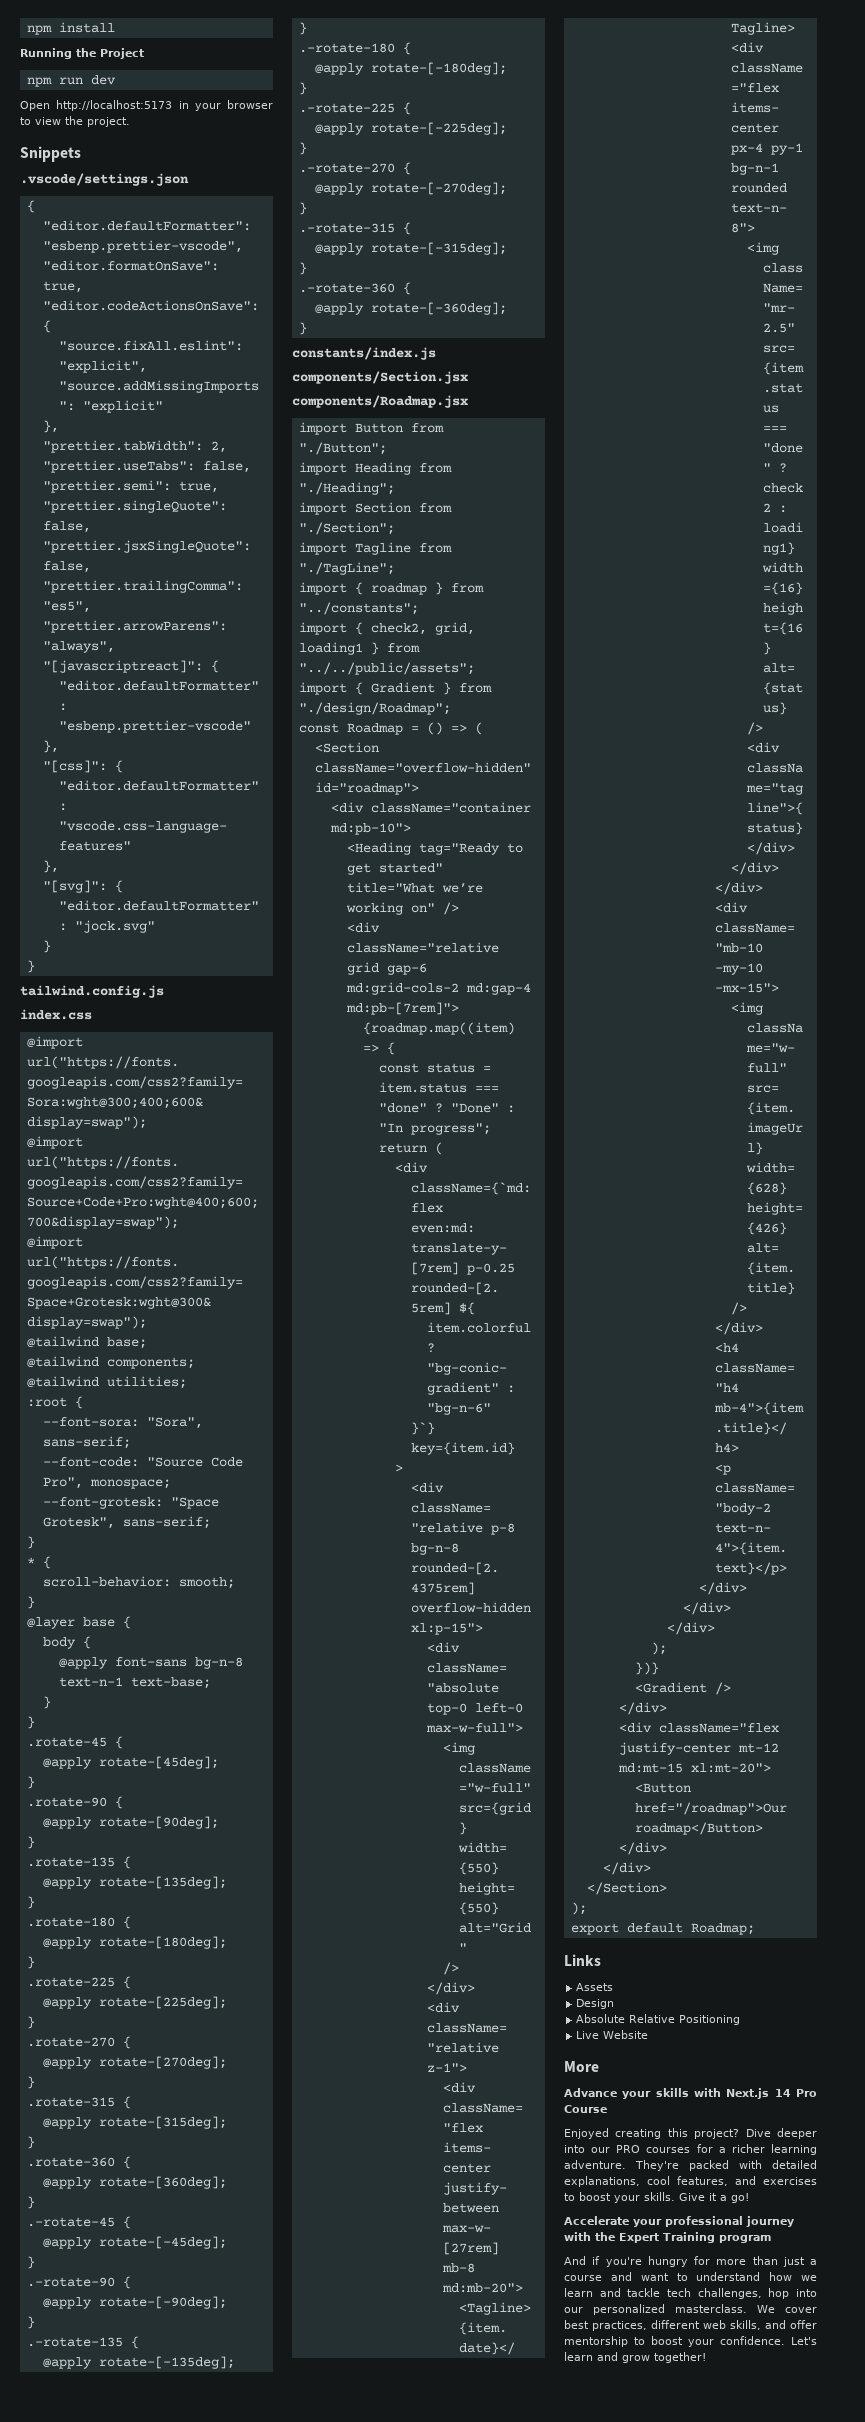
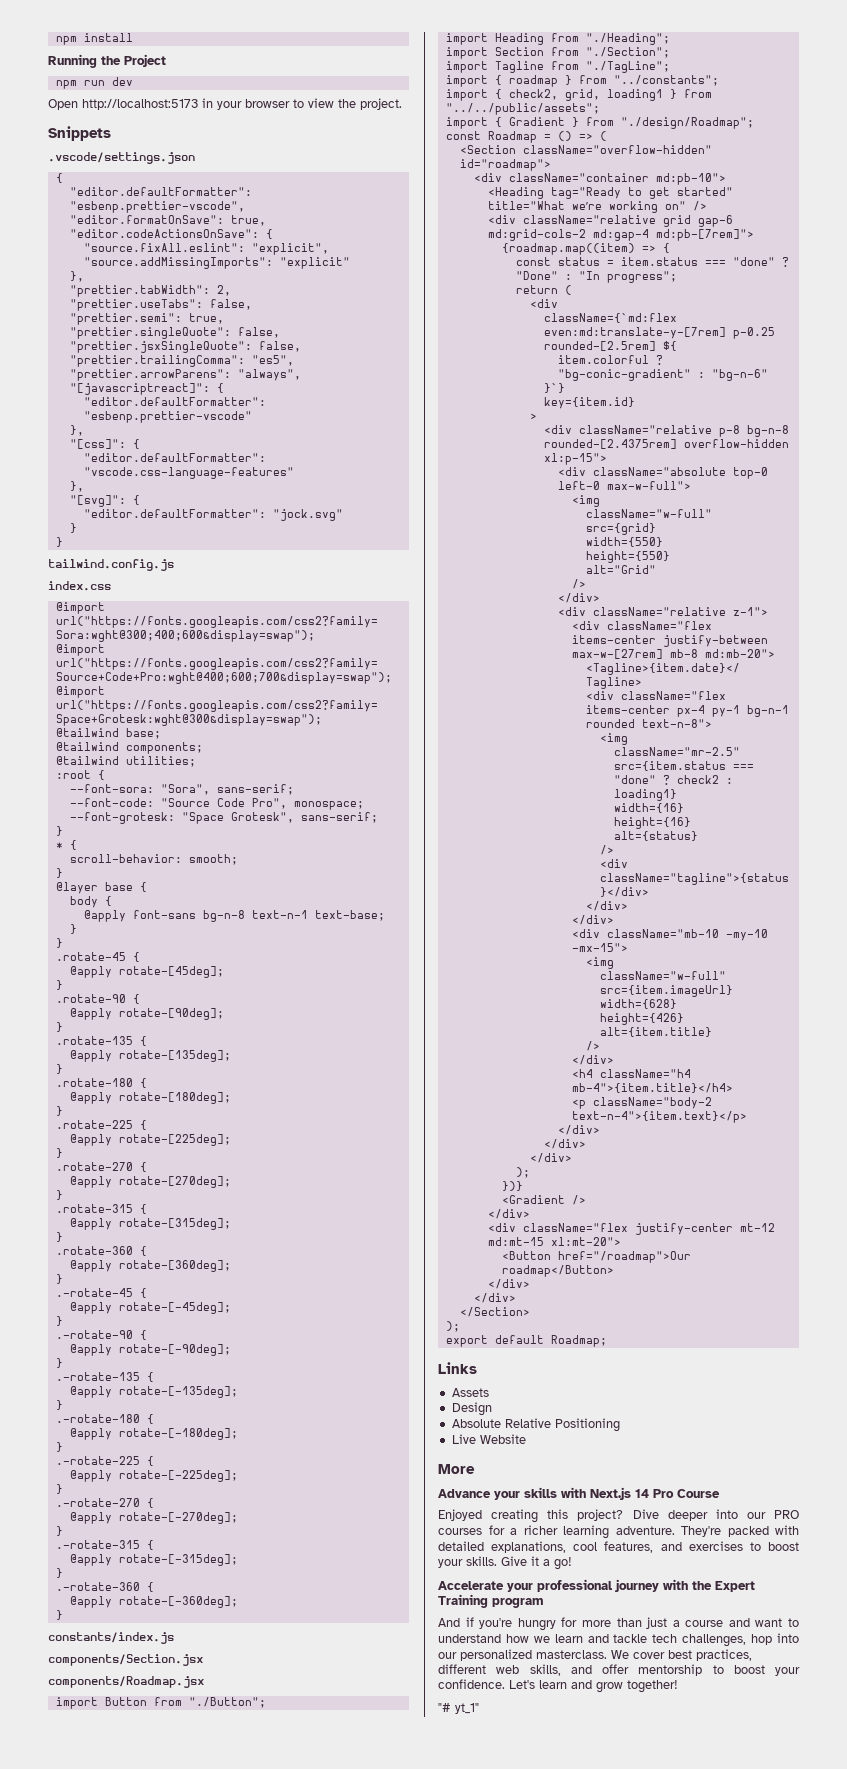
+ "# yt_1"

